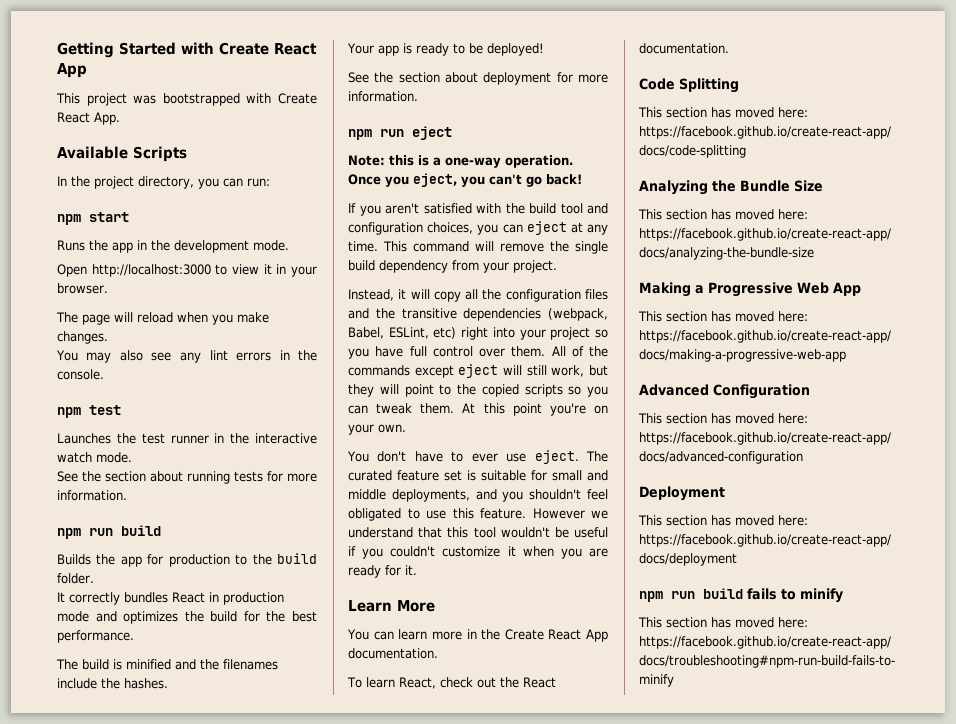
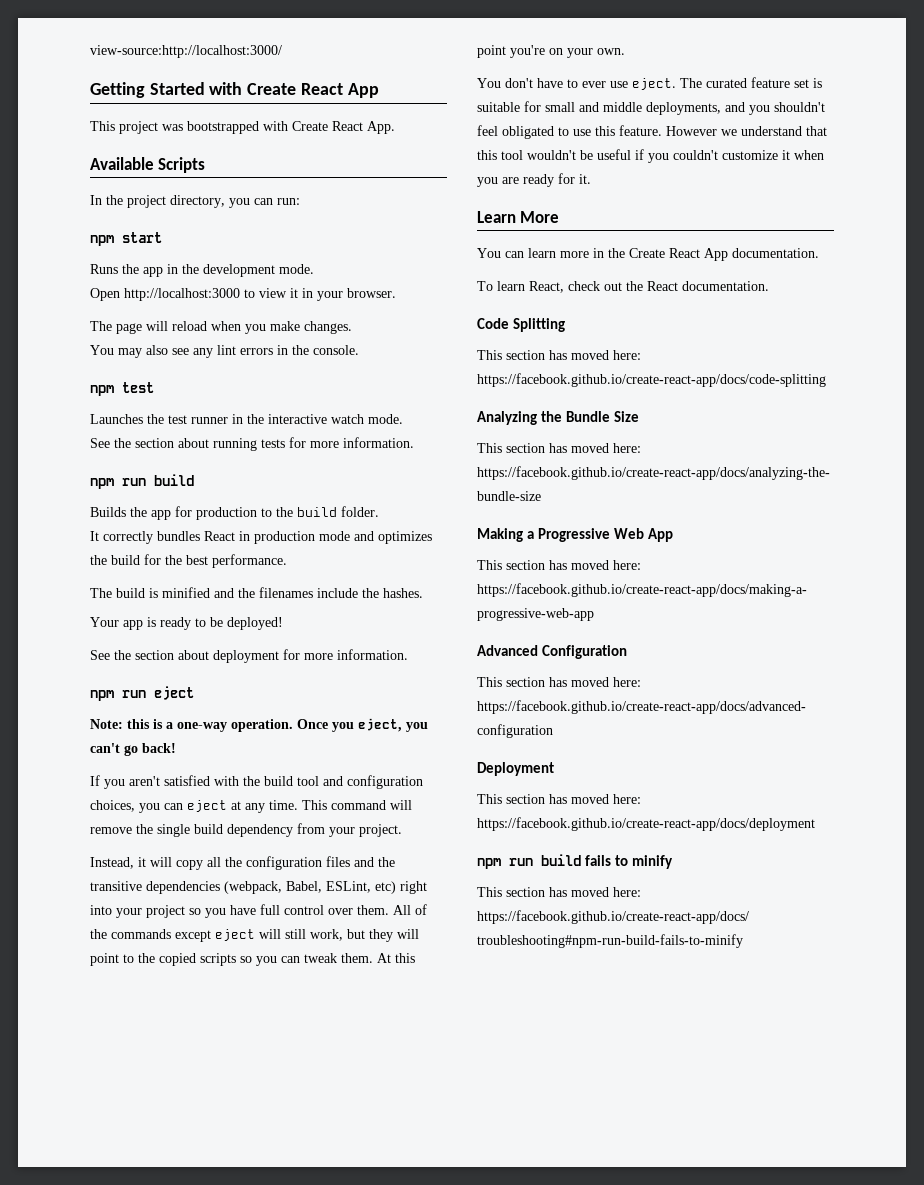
+ view-source:http://localhost:3000/

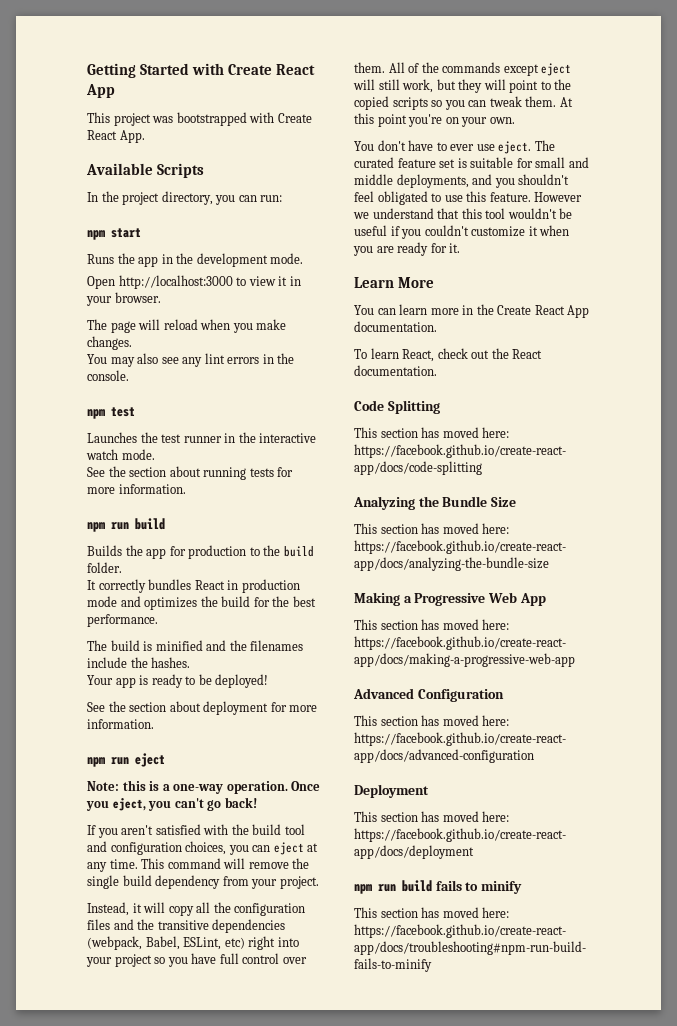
- view-source:http://localhost:3000/

